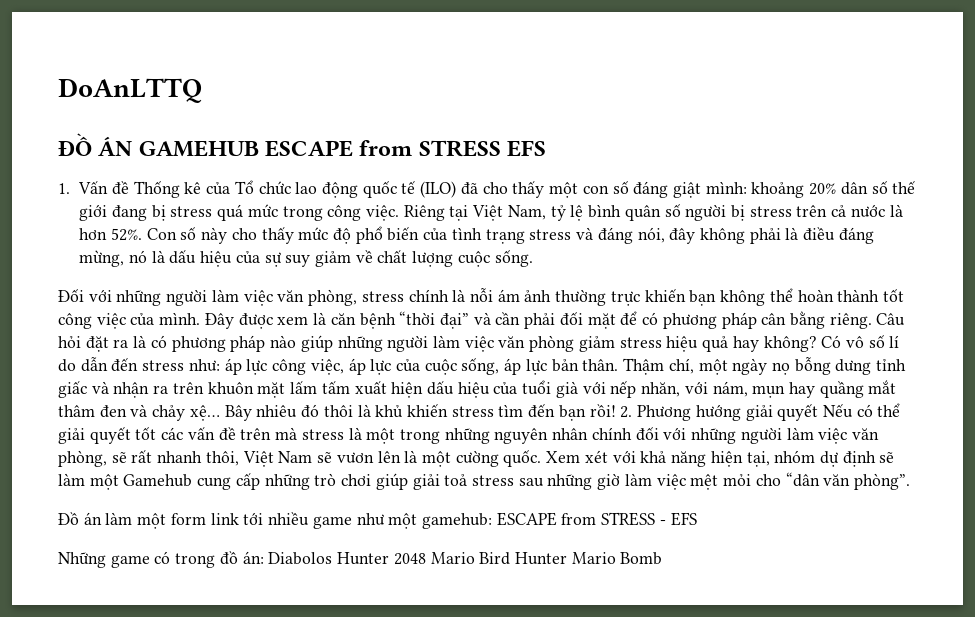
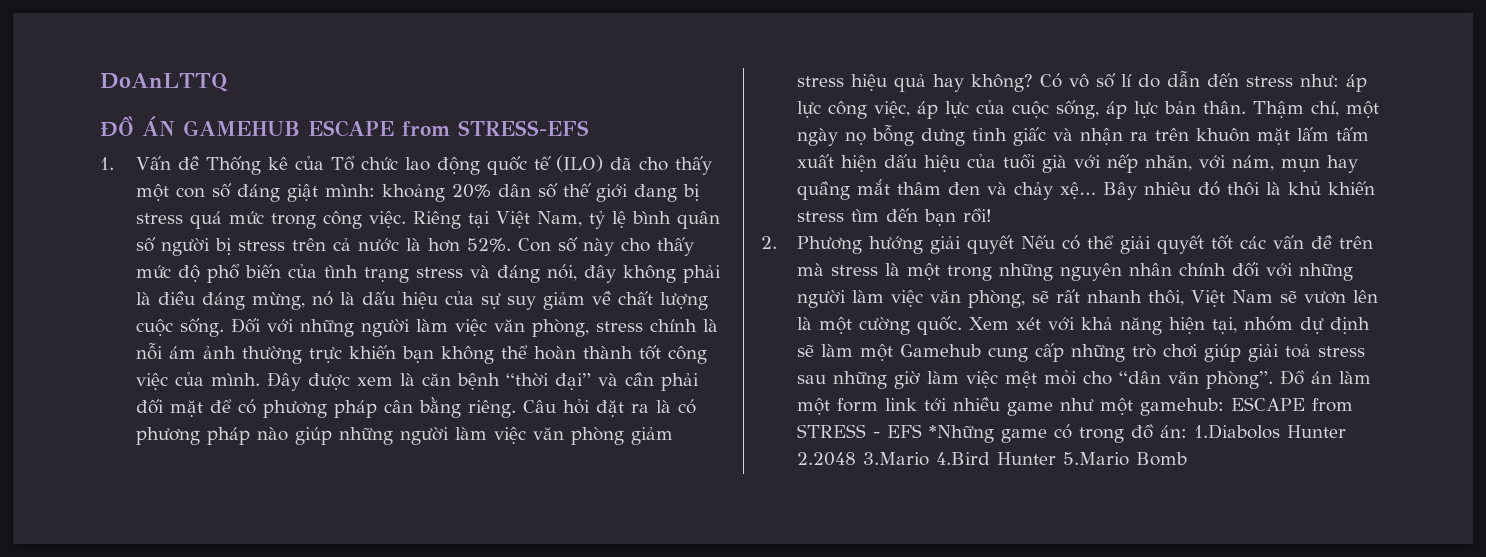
- ĐỒ ÁN GAMEHUB ESCAPE from STRESS EFS
+ ĐỒ ÁN GAMEHUB ESCAPE from STRESS-EFS
- Con số này cho thấy mức độ phổ biến của tình trạng stress và đáng nói, đây không phải là điều đáng mừng, nó là dấu hiệu của sự suy giảm về chất lượng cuộc sống.
- Đối với những người làm việc văn phòng, stress chính là nỗi ám ảnh thường trực khiến bạn không thể hoàn thành tốt công việc của mình.
+ Con số này cho thấy mức độ phổ biến của tình trạng stress và đáng nói, đây không phải là điều đáng mừng, nó là dấu hiệu của sự suy giảm về chất lượng cuộc sống. Đối với những người làm việc văn phòng, stress chính là nỗi ám ảnh thường trực khiến bạn không thể hoàn thành tốt công việc của mình.
- Bây nhiêu đó thôi là khủ khiến stress tìm đến bạn rồi! 2. Phương hướng giải quyết Nếu có thể giải quyết tốt các vấn đề trên mà stress là một trong những nguyên nhân chính đối với những người làm việc văn phòng, sẽ rất nhanh thôi, Việt Nam sẽ vươn lên là một cường quốc.
+ Bây nhiêu đó thôi là khủ khiến stress tìm đến bạn rồi!
+ 2. Phương hướng giải quyết Nếu có thể giải quyết tốt các vấn đề trên mà stress là một trong những nguyên nhân chính đối với những người làm việc văn phòng, sẽ rất nhanh thôi, Việt Nam sẽ vươn lên là một cường quốc.
- Xem xét với khả năng hiện tại, nhóm dự định sẽ làm một Gamehub cung cấp những trò chơi giúp giải toả stress sau những giờ làm việc mệt mỏi cho “dân văn phòng”.
- Đồ án làm một form link tới nhiều game như một gamehub: ESCAPE from STRESS - EFS
- Những game có trong đồ án: Diabolos Hunter 2048 Mario Bird Hunter Mario Bomb
+ Xem xét với khả năng hiện tại, nhóm dự định sẽ làm một Gamehub cung cấp những trò chơi giúp giải toả stress sau những giờ làm việc mệt mỏi cho “dân văn phòng”. Đồ án làm một form link tới nhiều game như một gamehub: ESCAPE from STRESS - EFS *Những game có trong đồ án: 1.Diabolos Hunter 2.2048 3.Mario 4.Bird Hunter 5.Mario Bomb

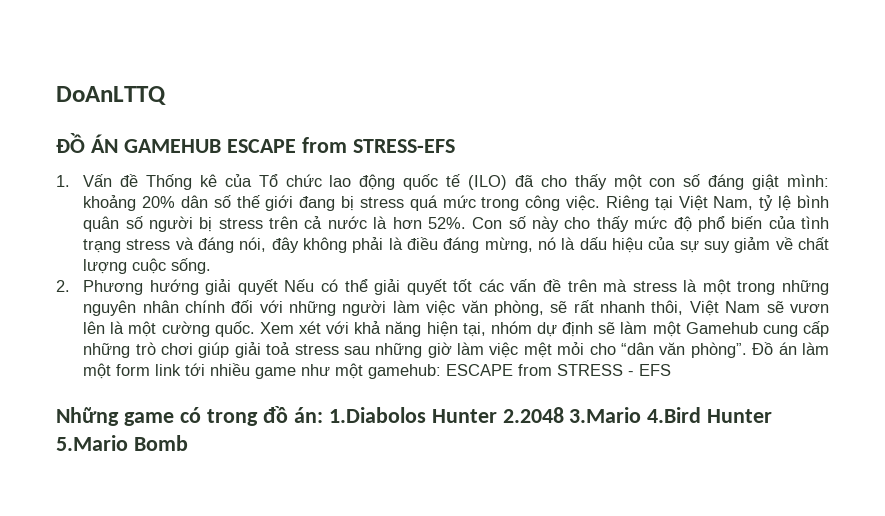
- Đối với những người làm việc văn phòng, stress chính là nỗi ám ảnh thường trực khiến bạn không thể hoàn thành tốt công việc của mình. Đây được xem là căn bệnh “thời đại” và cần phải đối mặt để có phương pháp cân bằng riêng. Câu hỏi đặt ra là có phương pháp nào giúp những người làm việc văn phòng giảm stress hiệu quả hay không? Có vô số lí do dẫn đến stress như: áp lực công việc, áp lực của cuộc sống, áp lực bản thân. Thậm chí, một ngày nọ bỗng dưng tỉnh giấc và nhận ra trên khuôn mặt lấm tấm xuất hiện dấu hiệu của tuổi già với nếp nhăn, với nám, mụn hay quầng mắt thâm đen và chảy xệ… Bây nhiêu đó thôi là khủ khiến stress tìm đến bạn rồi!
- Đồ án làm một form link tới nhiều game như một gamehub: ESCAPE from STRESS - EFS *Những game có trong đồ án: 1.Diabolos Hunter 2.2048 3.Mario 4.Bird Hunter 5.Mario Bomb
+ Đồ án làm một form link tới nhiều game như một gamehub: ESCAPE from STRESS - EFS
+ Những game có trong đồ án: 1.Diabolos Hunter 2.2048 3.Mario 4.Bird Hunter 5.Mario Bomb

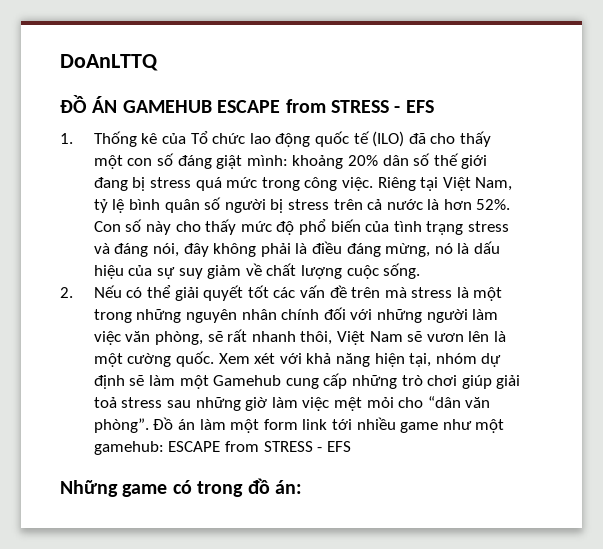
- ĐỒ ÁN GAMEHUB ESCAPE from STRESS-EFS
+ ĐỒ ÁN GAMEHUB ESCAPE from STRESS - EFS
- 1. Vấn đề Thống kê của Tổ chức lao động quốc tế (ILO) đã cho thấy một con số đáng giật mình: khoảng 20% dân số thế giới đang bị stress quá mức trong công việc.
+ 1. Thống kê của Tổ chức lao động quốc tế (ILO) đã cho thấy một con số đáng giật mình: khoảng 20% dân số thế giới đang bị stress quá mức trong công việc.
- 2. Phương hướng giải quyết Nếu có thể giải quyết tốt các vấn đề trên mà stress là một trong những nguyên nhân chính đối với những người làm việc văn phòng, sẽ rất nhanh thôi, Việt Nam sẽ vươn lên là một cường quốc.
+ 2. Nếu có thể giải quyết tốt các vấn đề trên mà stress là một trong những nguyên nhân chính đối với những người làm việc văn phòng, sẽ rất nhanh thôi, Việt Nam sẽ vươn lên là một cường quốc.
- Những game có trong đồ án: 1.Diabolos Hunter 2.2048 3.Mario 4.Bird Hunter 5.Mario Bomb
+ Những game có trong đồ án:

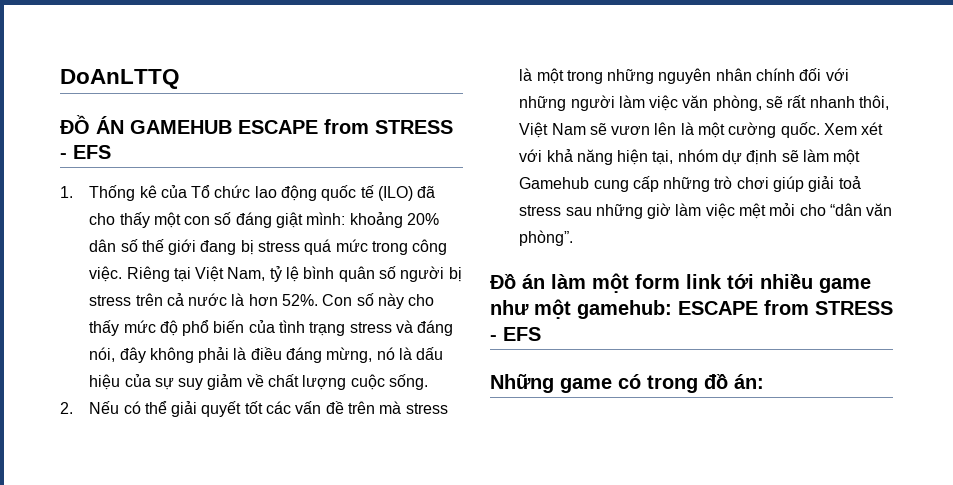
- Xem xét với khả năng hiện tại, nhóm dự định sẽ làm một Gamehub cung cấp những trò chơi giúp giải toả stress sau những giờ làm việc mệt mỏi cho “dân văn phòng”. Đồ án làm một form link tới nhiều game như một gamehub: ESCAPE from STRESS - EFS
+ Xem xét với khả năng hiện tại, nhóm dự định sẽ làm một Gamehub cung cấp những trò chơi giúp giải toả stress sau những giờ làm việc mệt mỏi cho “dân văn phòng”.
+ Đồ án làm một form link tới nhiều game như một gamehub: ESCAPE from STRESS - EFS

